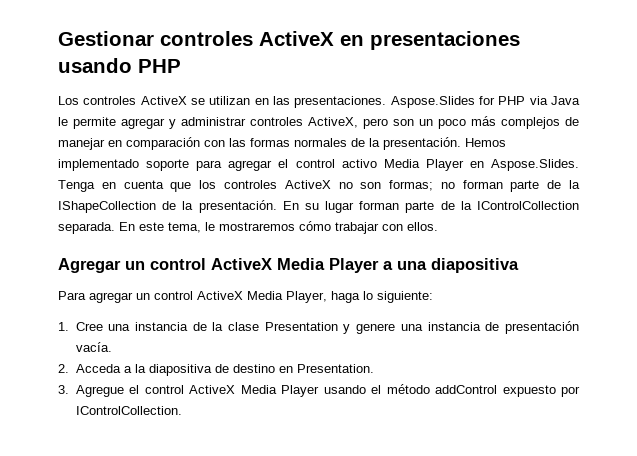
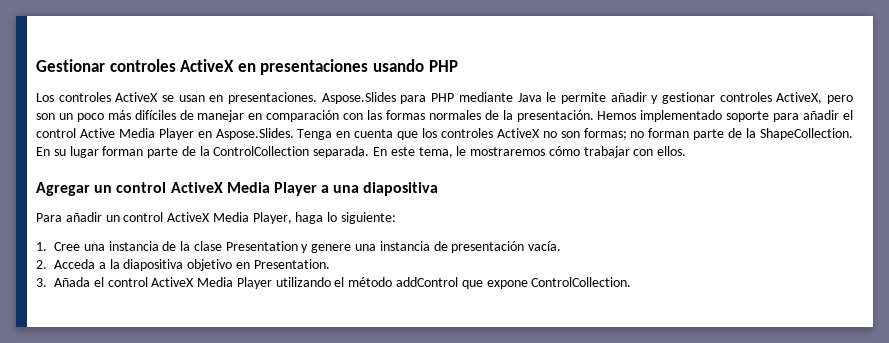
- Los controles ActiveX se utilizan en las presentaciones. Aspose.Slides for PHP via Java le permite agregar y administrar controles ActiveX, pero son un poco más complejos de manejar en comparación con las formas normales de la presentación.
+ Los controles ActiveX se usan en presentaciones. Aspose.Slides para PHP mediante Java le permite añadir y gestionar controles ActiveX, pero son un poco más difíciles de manejar en comparación con las formas normales de la presentación.
- Hemos implementado soporte para agregar el control activo Media Player en Aspose.Slides. Tenga en cuenta que los controles ActiveX no son formas; no forman parte de la IShapeCollection de la presentación.
+ Hemos implementado soporte para añadir el control Active Media Player en Aspose.Slides. Tenga en cuenta que los controles ActiveX no son formas; no forman parte de la ShapeCollection.
- En su lugar forman parte de la IControlCollection separada.
+ En su lugar forman parte de la ControlCollection separada.
- Para agregar un control ActiveX Media Player, haga lo siguiente:
+ Para añadir un control ActiveX Media Player, haga lo siguiente:
- 2. Acceda a la diapositiva de destino en Presentation.
+ 2. Acceda a la diapositiva objetivo en Presentation.
- 3. Agregue el control ActiveX Media Player usando el método addControl expuesto por IControlCollection.
+ 3. Añada el control ActiveX Media Player utilizando el método addControl que expone ControlCollection.

